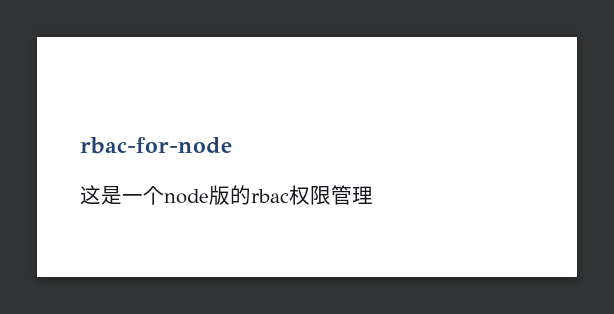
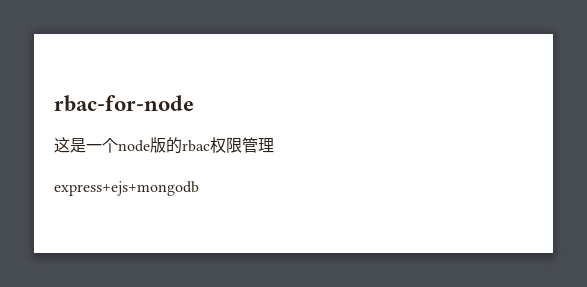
+ express+ejs+mongodb

